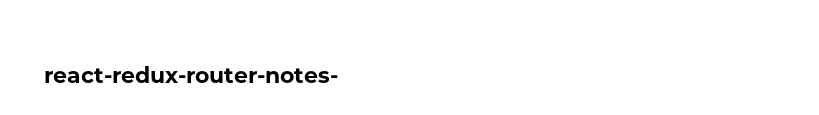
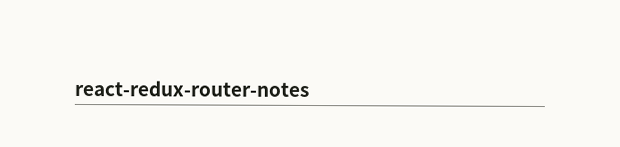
- react-redux-router-notes-
+ react-redux-router-notes

